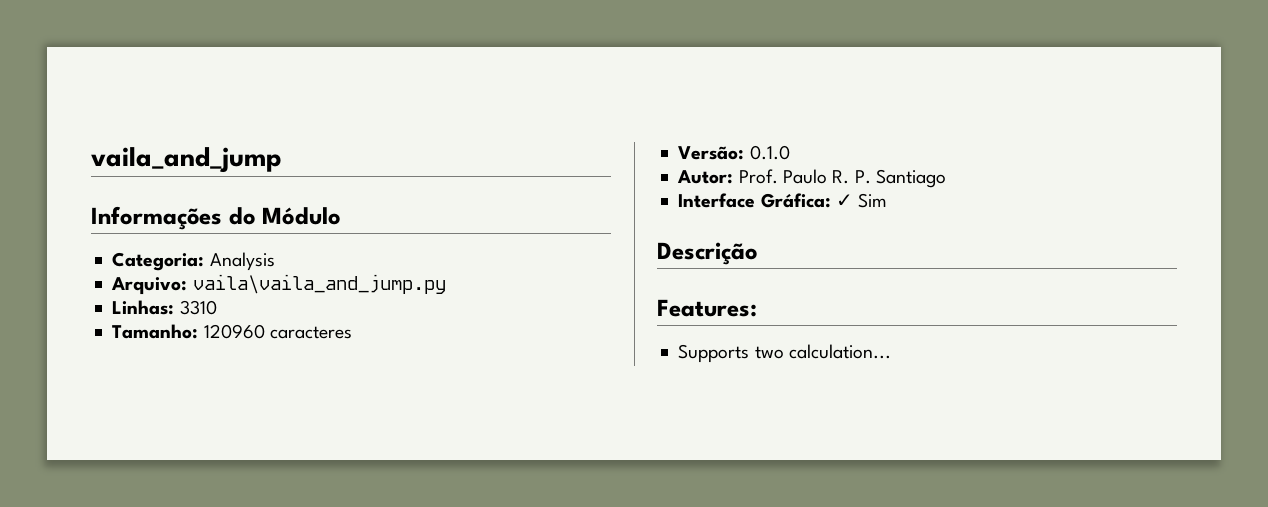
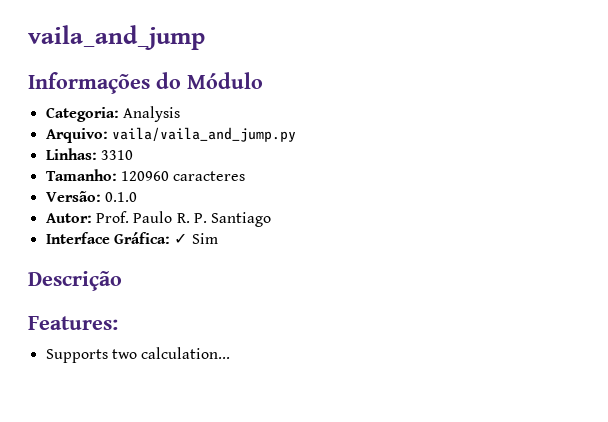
- Arquivo: vaila\vaila_and_jump.py
+ Arquivo: vaila/vaila_and_jump.py

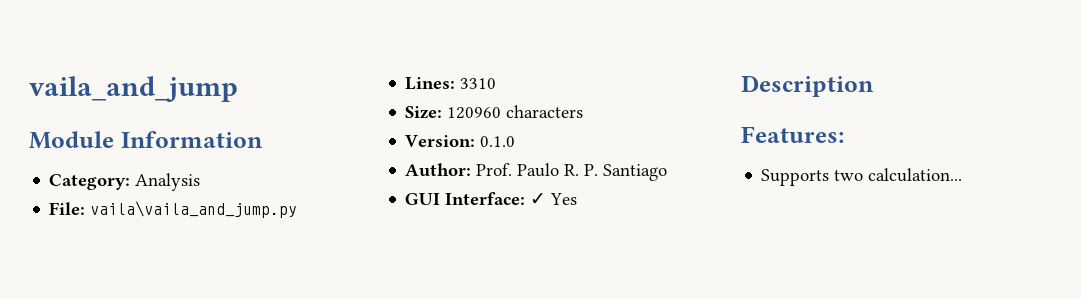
- Informações do Módulo
- Categoria: Analysis
- Arquivo: vaila/vaila_and_jump.py
- Linhas: 3310
- Tamanho: 120960 caracteres
- Versão: 0.1.0
+ Module Information
+ Category: Analysis
+ File: vaila\vaila_and_jump.py
+ Lines: 3310
+ Size: 120960 characters
+ Version: 0.1.0
- Autor: Prof. Paulo R. P. Santiago
+ Author: Prof. Paulo R. P. Santiago
- Interface Gráfica: ✓ Sim
- Descrição
+ GUI Interface: ✓ Yes
+ Description

